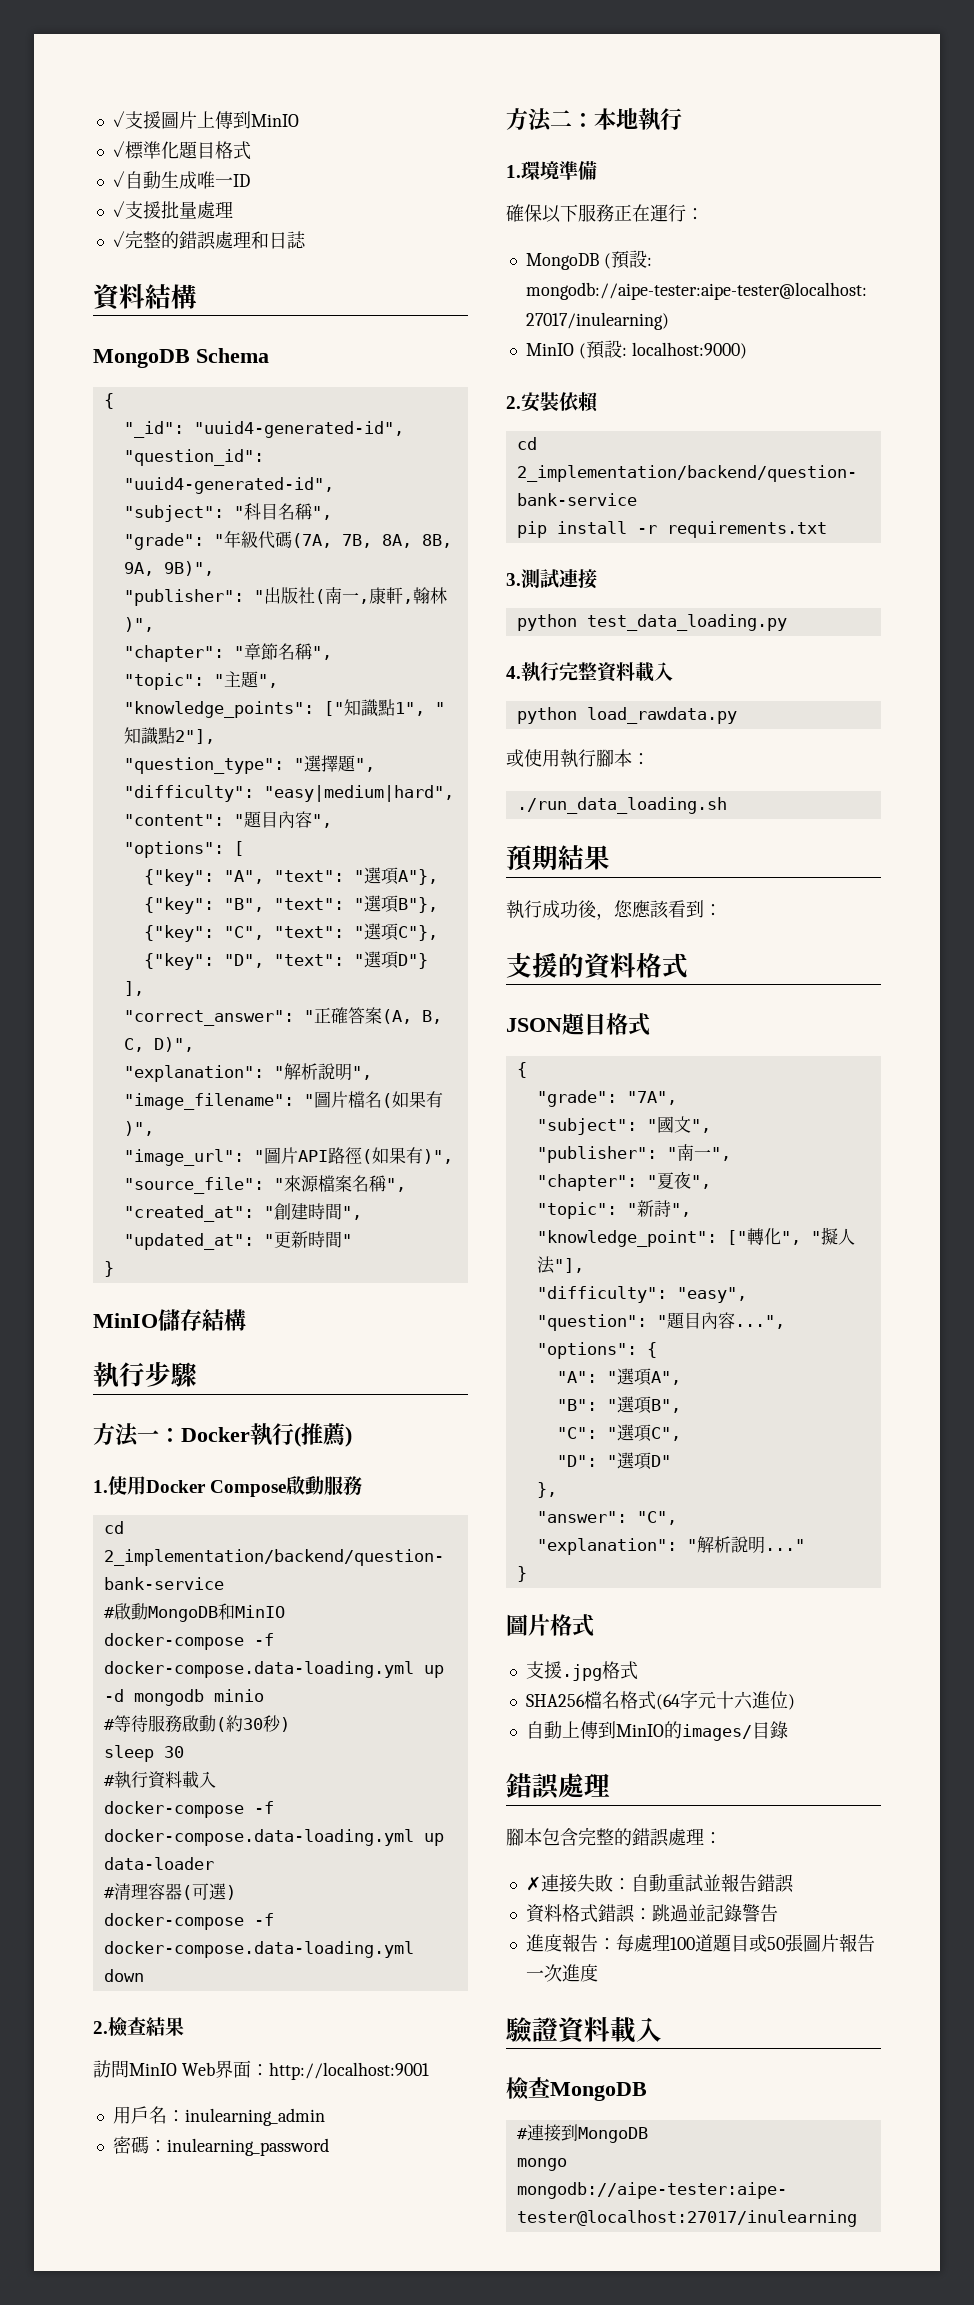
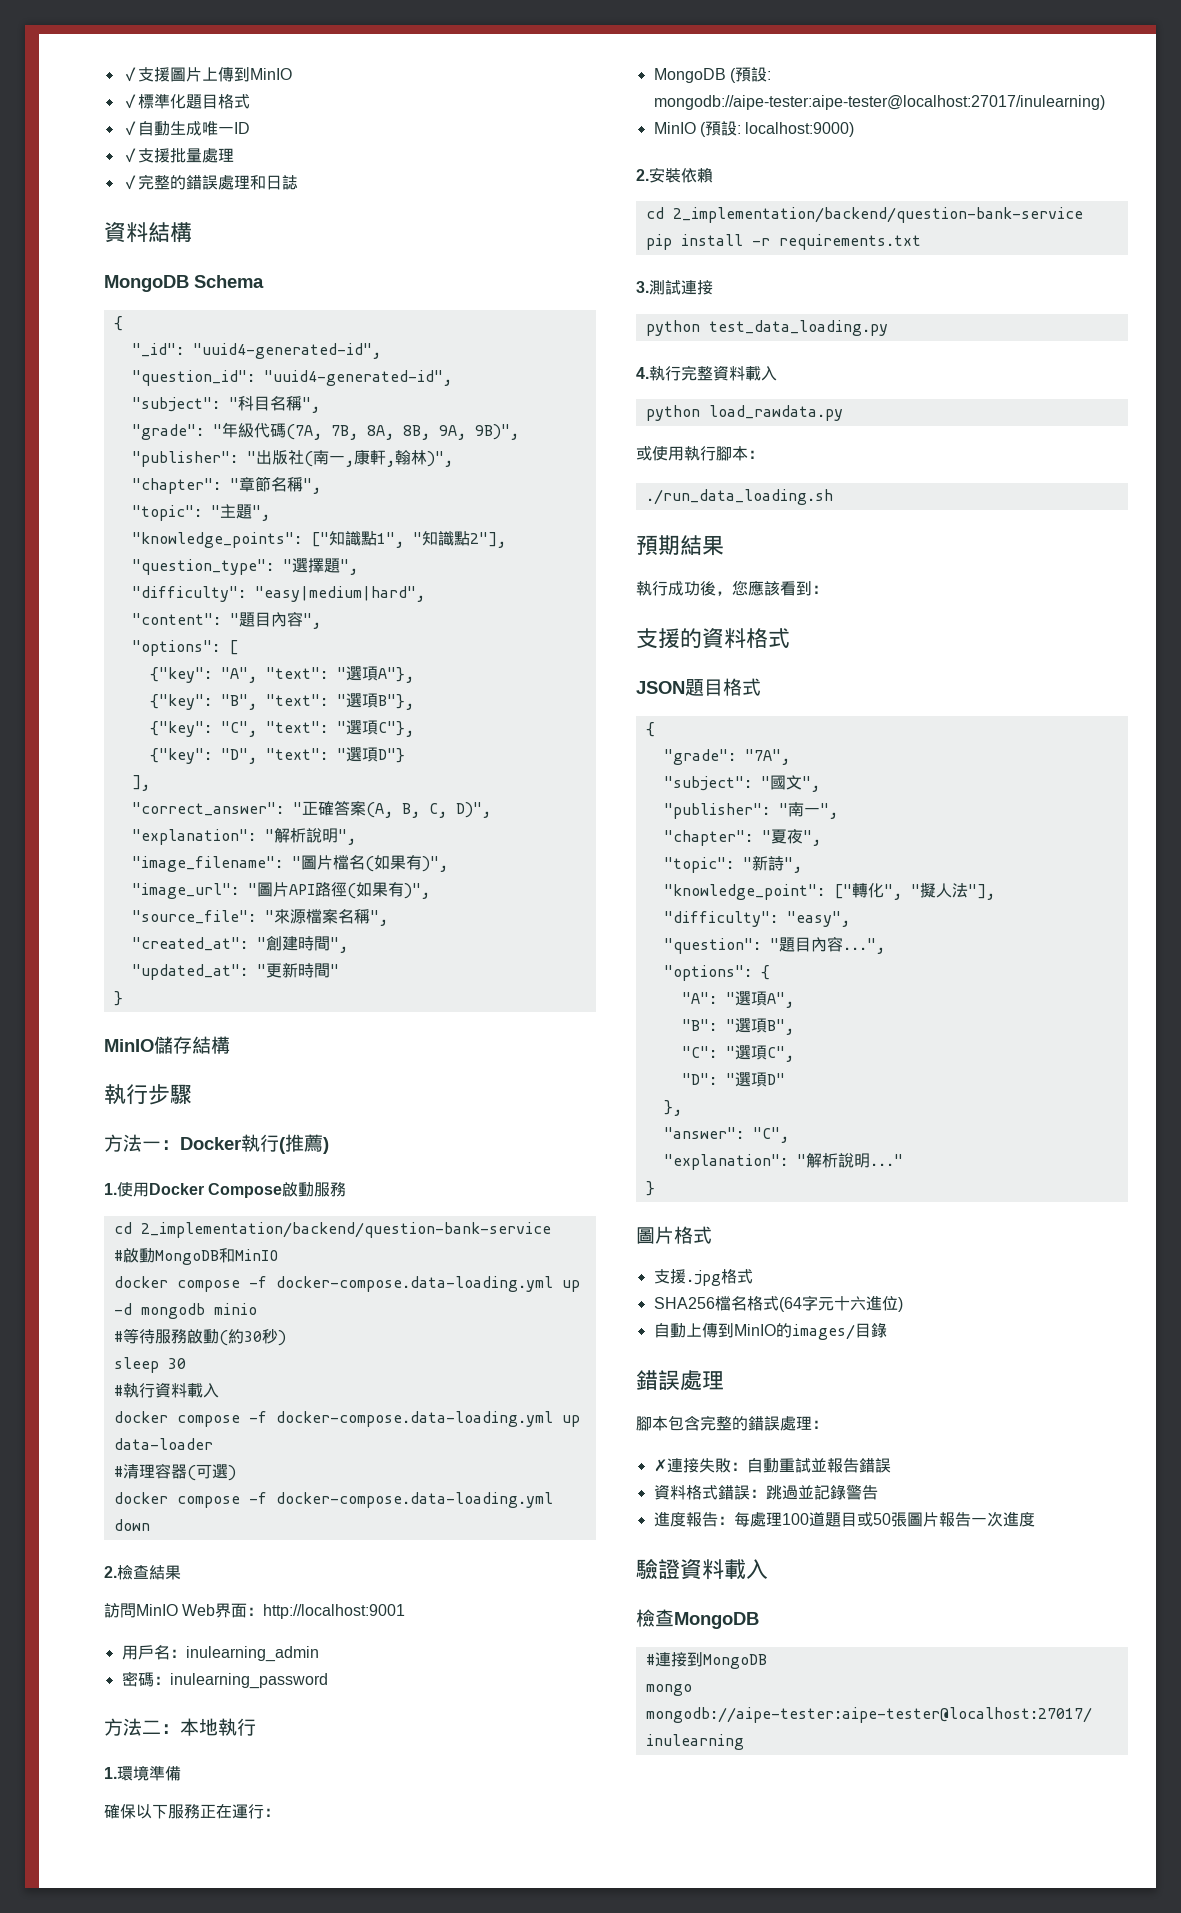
- docker-compose -f docker-compose.data-loading.yml up -d mongodb minio
+ docker compose -f docker-compose.data-loading.yml up -d mongodb minio
- docker-compose -f docker-compose.data-loading.yml up data-loader
+ docker compose -f docker-compose.data-loading.yml up data-loader
- docker-compose -f docker-compose.data-loading.yml down
+ docker compose -f docker-compose.data-loading.yml down

